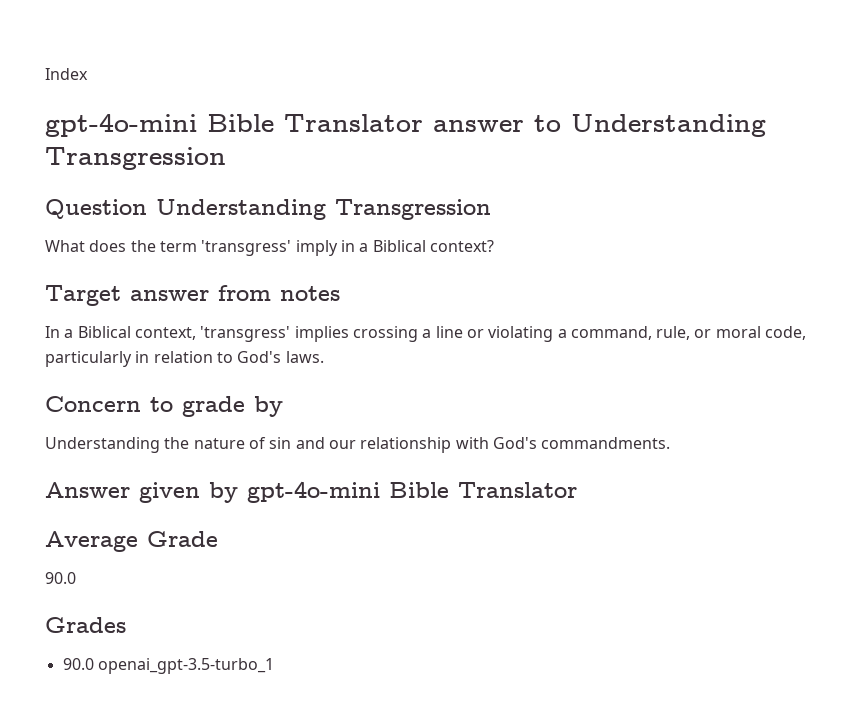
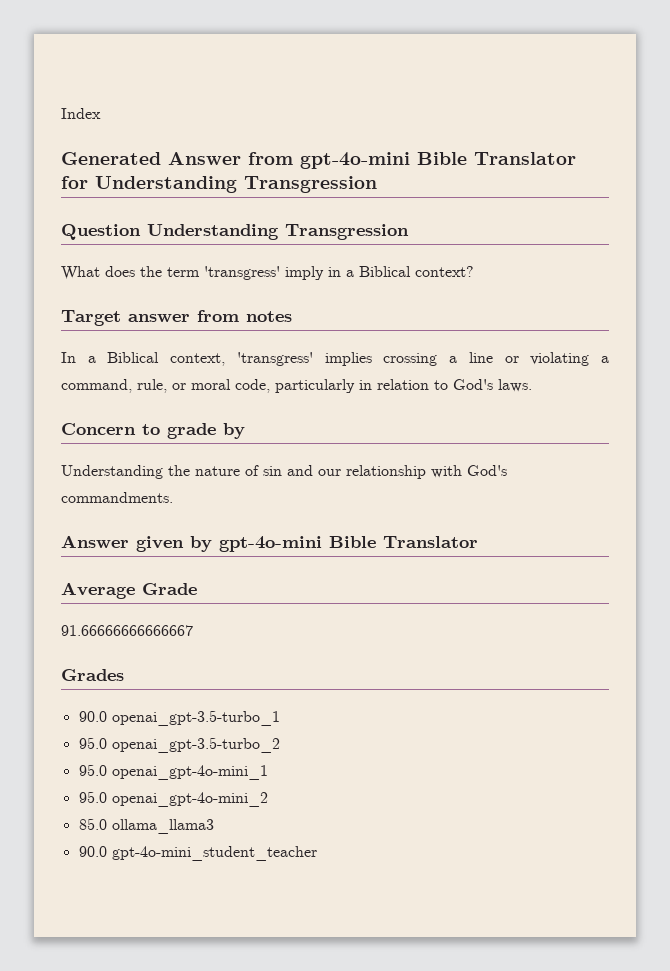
- gpt-4o-mini Bible Translator answer to Understanding Transgression
+ Generated Answer from gpt-4o-mini Bible Translator for Understanding Transgression
  Average Grade
- 90.0
+ 91.66666666666667
+ 95.0 openai_gpt-3.5-turbo_2
+ 95.0 openai_gpt-4o-mini_1
+ 95.0 openai_gpt-4o-mini_2
+ 85.0 ollama_llama3
+ 90.0 gpt-4o-mini_student_teacher

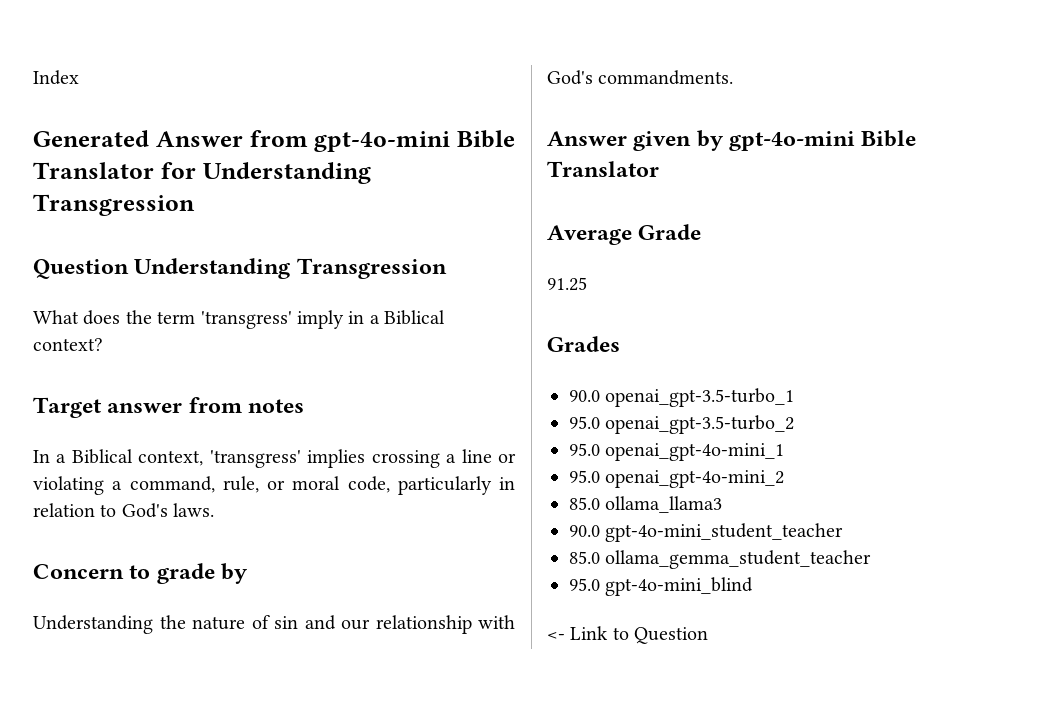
- 91.66666666666667
+ 91.25
+ 85.0 ollama_gemma_student_teacher
+ 95.0 gpt-4o-mini_blind
+ <- Link to Question

